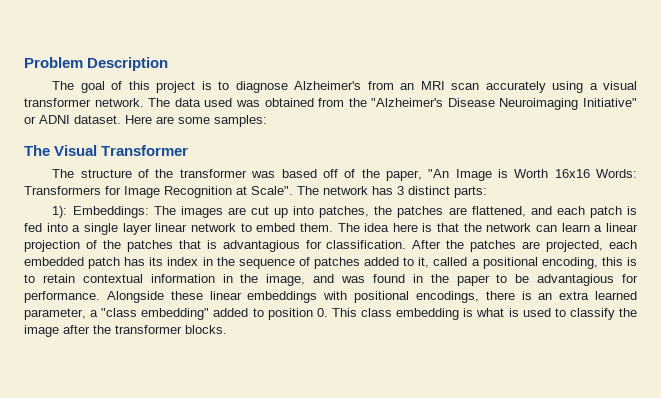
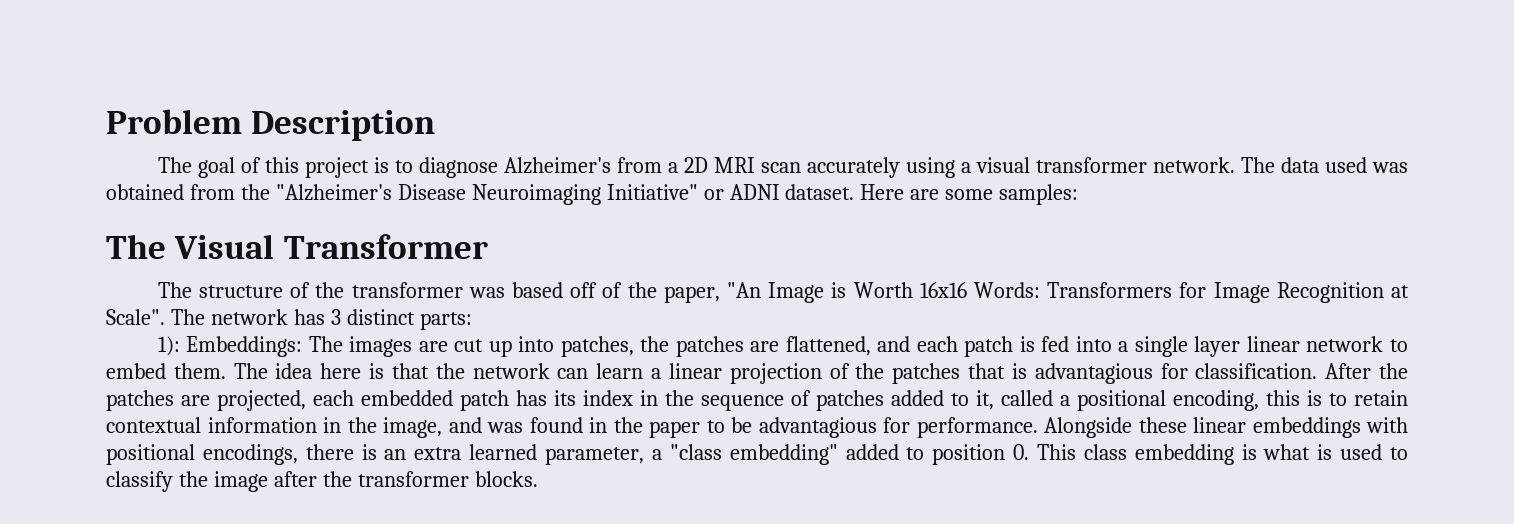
- The goal of this project is to diagnose Alzheimer's from an MRI scan accurately using a visual transformer network.
+ The goal of this project is to diagnose Alzheimer's from a 2D MRI scan accurately using a visual transformer network.

